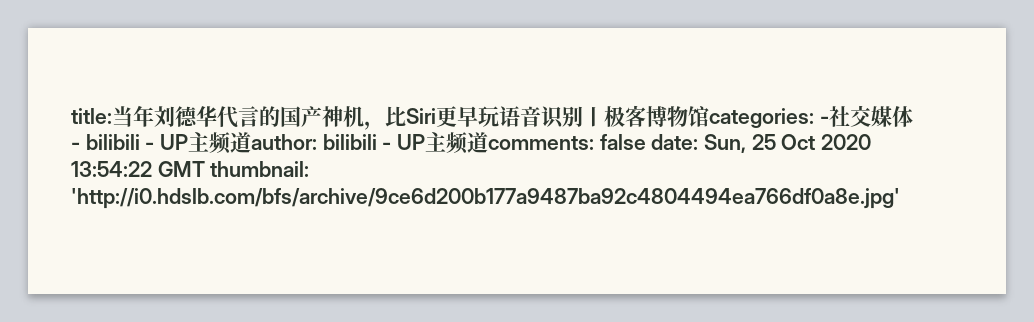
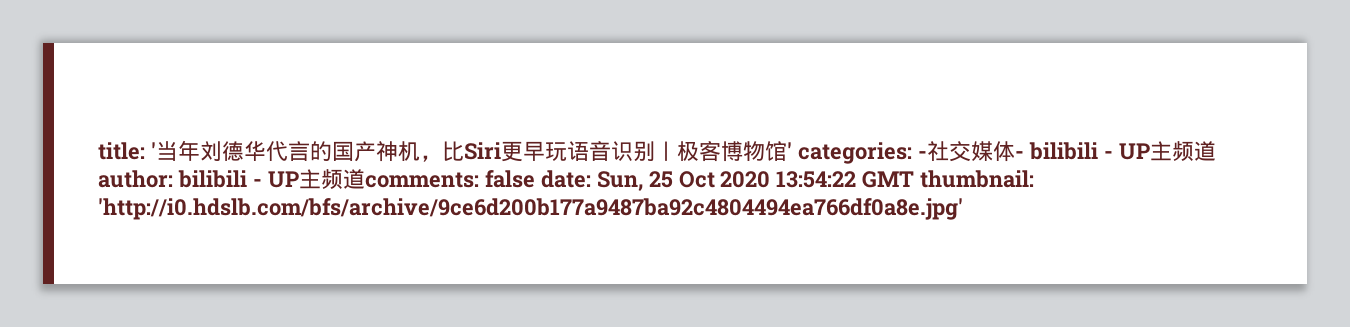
- title:当年刘德华代言的国产神机，比Siri更早玩语音识别丨极客博物馆categories: -社交媒体- bilibili - UP主频道author: bilibili - UP主频道comments: false date: Sun, 25 Oct 2020 13:54:22 GMT thumbnail: 'http://i0.hdslb.com/bfs/archive/9ce6d200b177a9487ba92c4804494ea766df0a8e.jpg'
+ title: '当年刘德华代言的国产神机，比Siri更早玩语音识别丨极客博物馆' categories: -社交媒体- bilibili - UP主频道author: bilibili - UP主频道comments: false date: Sun, 25 Oct 2020 13:54:22 GMT thumbnail: 'http://i0.hdslb.com/bfs/archive/9ce6d200b177a9487ba92c4804494ea766df0a8e.jpg'

